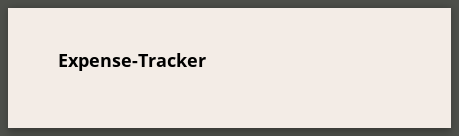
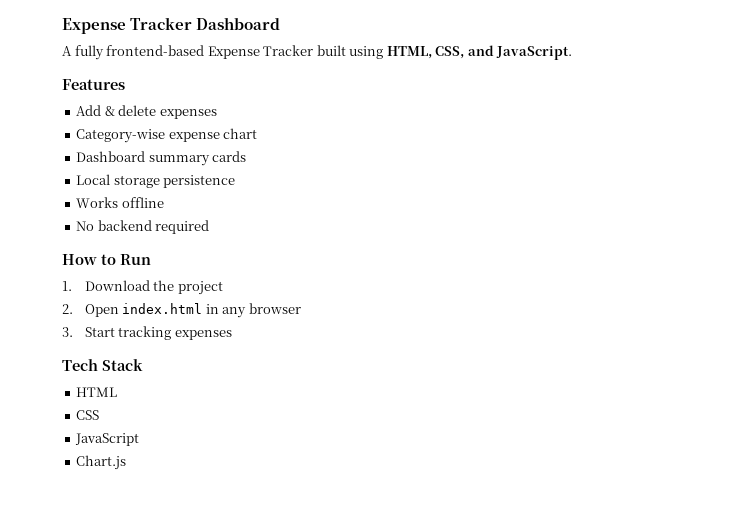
- Expense-Tracker
+ Expense Tracker Dashboard
+ A fully frontend-based Expense Tracker built using HTML, CSS, and JavaScript.
+ Features
+ Add & delete expenses
+ Category-wise expense chart
+ Dashboard summary cards
+ Local storage persistence
+ Works offline
+ No backend required
+ How to Run
+ 1. Download the project
+ 2. Open index.html in any browser
+ 3. Start tracking expenses
+ Tech Stack
+ HTML
+ CSS
+ JavaScript
+ Chart.js

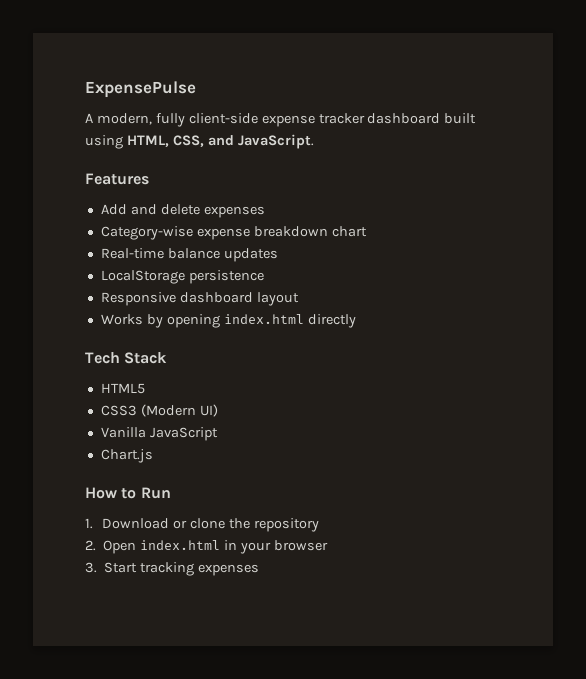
- Expense Tracker Dashboard
- A fully frontend-based Expense Tracker built using HTML, CSS, and JavaScript.
+ ExpensePulse
+ A modern, fully client-side expense tracker dashboard built using HTML, CSS, and JavaScript.
- Add & delete expenses
+ Add and delete expenses
- Category-wise expense chart
+ Category-wise expense breakdown chart
- Dashboard summary cards
- Local storage persistence
- Works offline
- No backend required
+ Real-time balance updates
+ LocalStorage persistence
+ Responsive dashboard layout
+ Works by opening index.html directly
+ Tech Stack
+ HTML5
+ CSS3 (Modern UI)
+ Vanilla JavaScript
+ Chart.js
- 1. Download the project
+ 1. Download or clone the repository
- 2. Open index.html in any browser
+ 2. Open index.html in your browser
- Tech Stack
- HTML
- CSS
- JavaScript
- Chart.js

